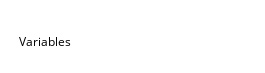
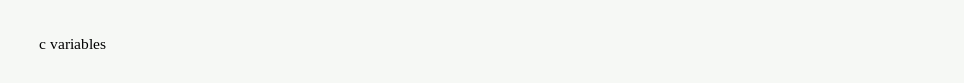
- Variables
+ c variables

